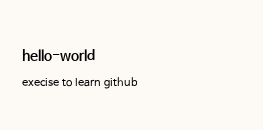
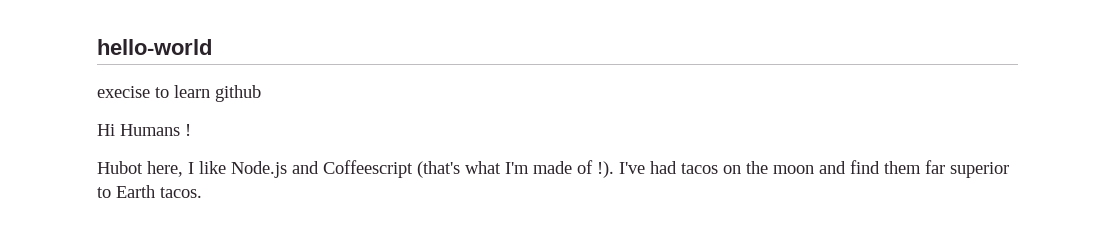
+ Hi Humans !
+ Hubot here, I like Node.js and Coffeescript (that's what I'm made of !). I've had tacos on the moon and find them far superior to Earth tacos.

